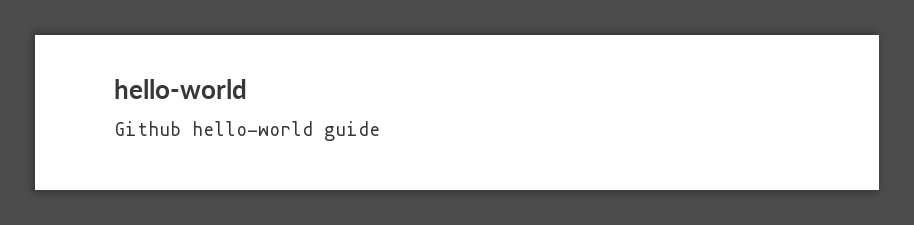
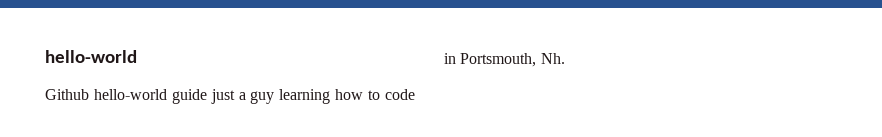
- Github hello-world guide
+ Github hello-world guide just a guy learning how to code in Portsmouth, Nh.

